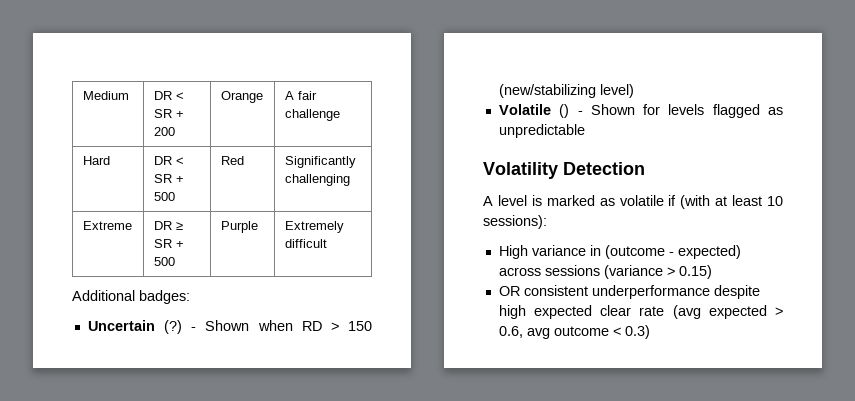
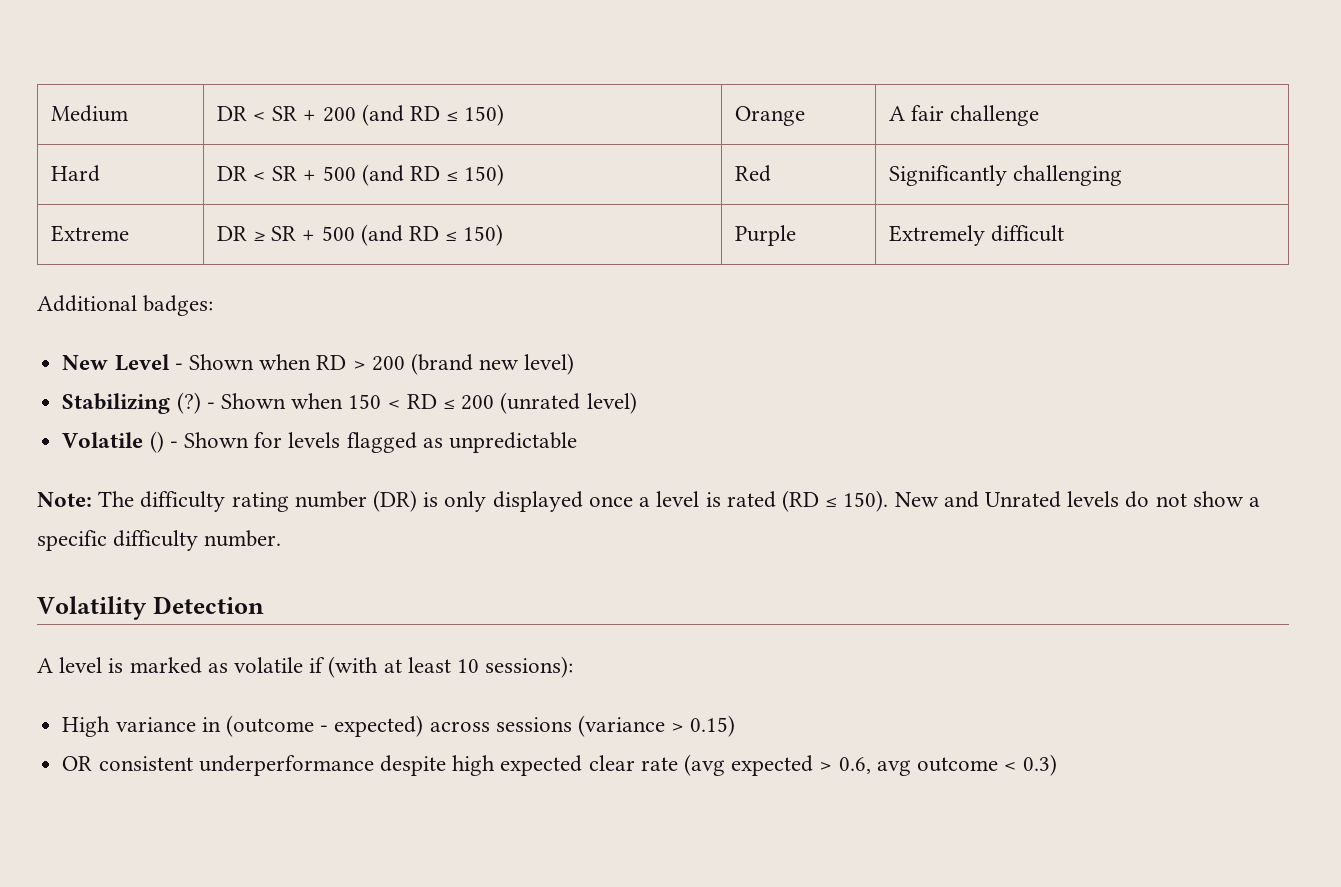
- Medium | DR < SR + 200 | Orange | A fair challenge
+ Medium | DR < SR + 200 (and RD ≤ 150) | Orange | A fair challenge
- Hard | DR < SR + 500 | Red | Significantly challenging
+ Hard | DR < SR + 500 (and RD ≤ 150) | Red | Significantly challenging
- Extreme | DR ≥ SR + 500 | Purple | Extremely difficult
+ Extreme | DR ≥ SR + 500 (and RD ≤ 150) | Purple | Extremely difficult
- Uncertain (?) - Shown when RD > 150 (new/stabilizing level)
+ New Level - Shown when RD > 200 (brand new level)
+ Stabilizing (?) - Shown when 150 < RD ≤ 200 (unrated level)
+ Note: The difficulty rating number (DR) is only displayed once a level is rated (RD ≤ 150). New and Unrated levels do not show a specific difficulty number.

